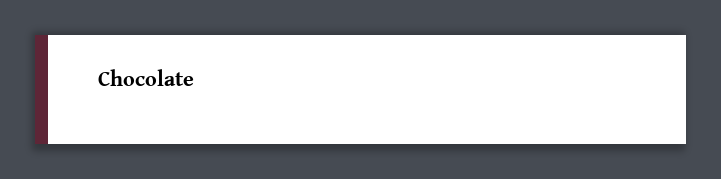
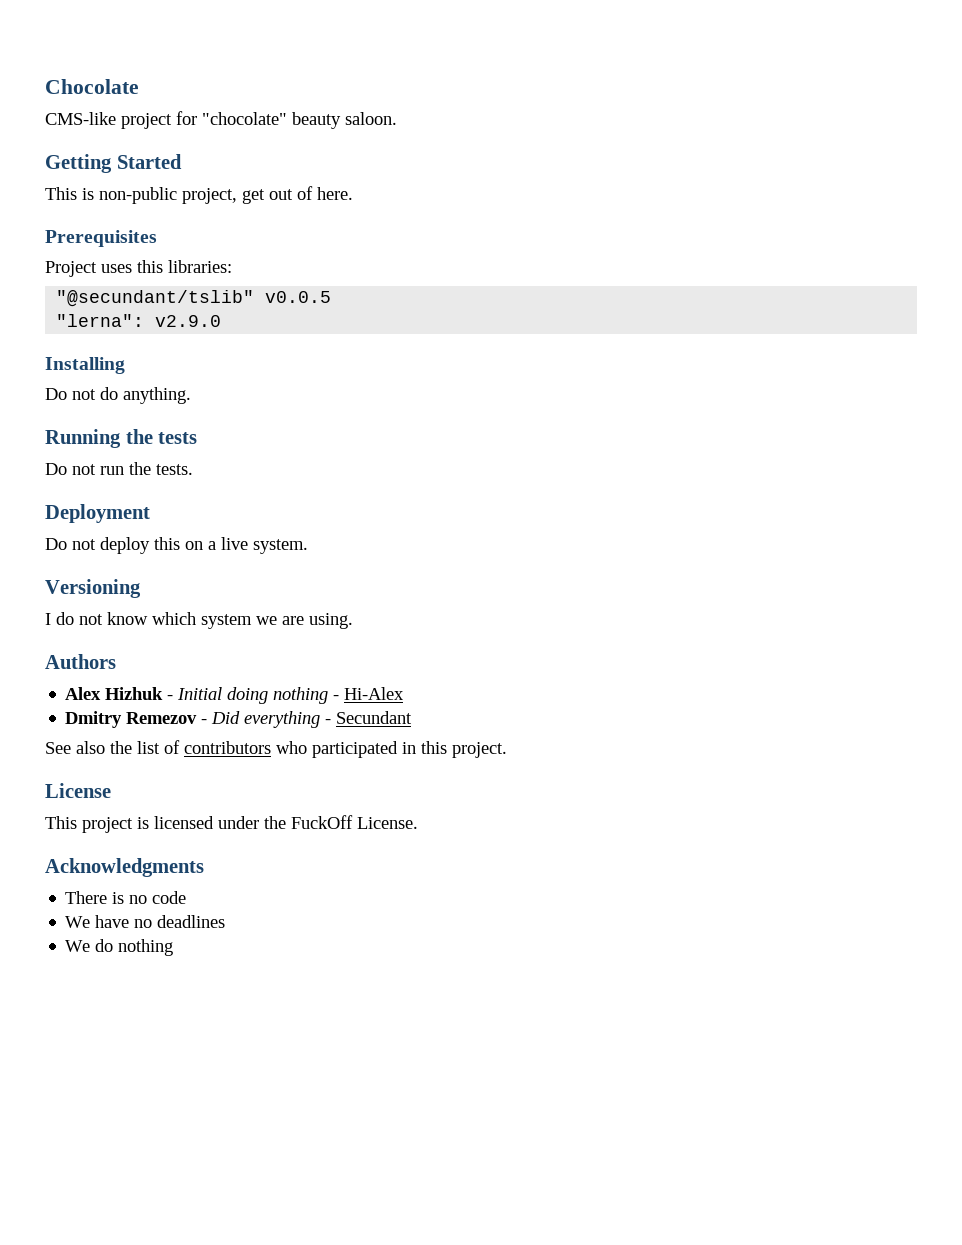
+ CMS-like project for "chocolate" beauty saloon.
+ Getting Started
+ This is non-public project, get out of here.
+ Prerequisites
+ Project uses this libraries:
+ "@secundant/tslib" v0.0.5
+ "lerna": v2.9.0
+ Installing
+ Do not do anything.
+ Running the tests
+ Do not run the tests.
+ Deployment
+ Do not deploy this on a live system.
+ Versioning
+ I do not know which system we are using.
+ Authors
+ Alex Hizhuk - Initial doing nothing - Hi-Alex
+ Dmitry Remezov - Did everything - Secundant
+ See also the list of contributors who participated in this project.
+ License
+ This project is licensed under the FuckOff License.
+ Acknowledgments
+ There is no code
+ We have no deadlines
+ We do nothing

